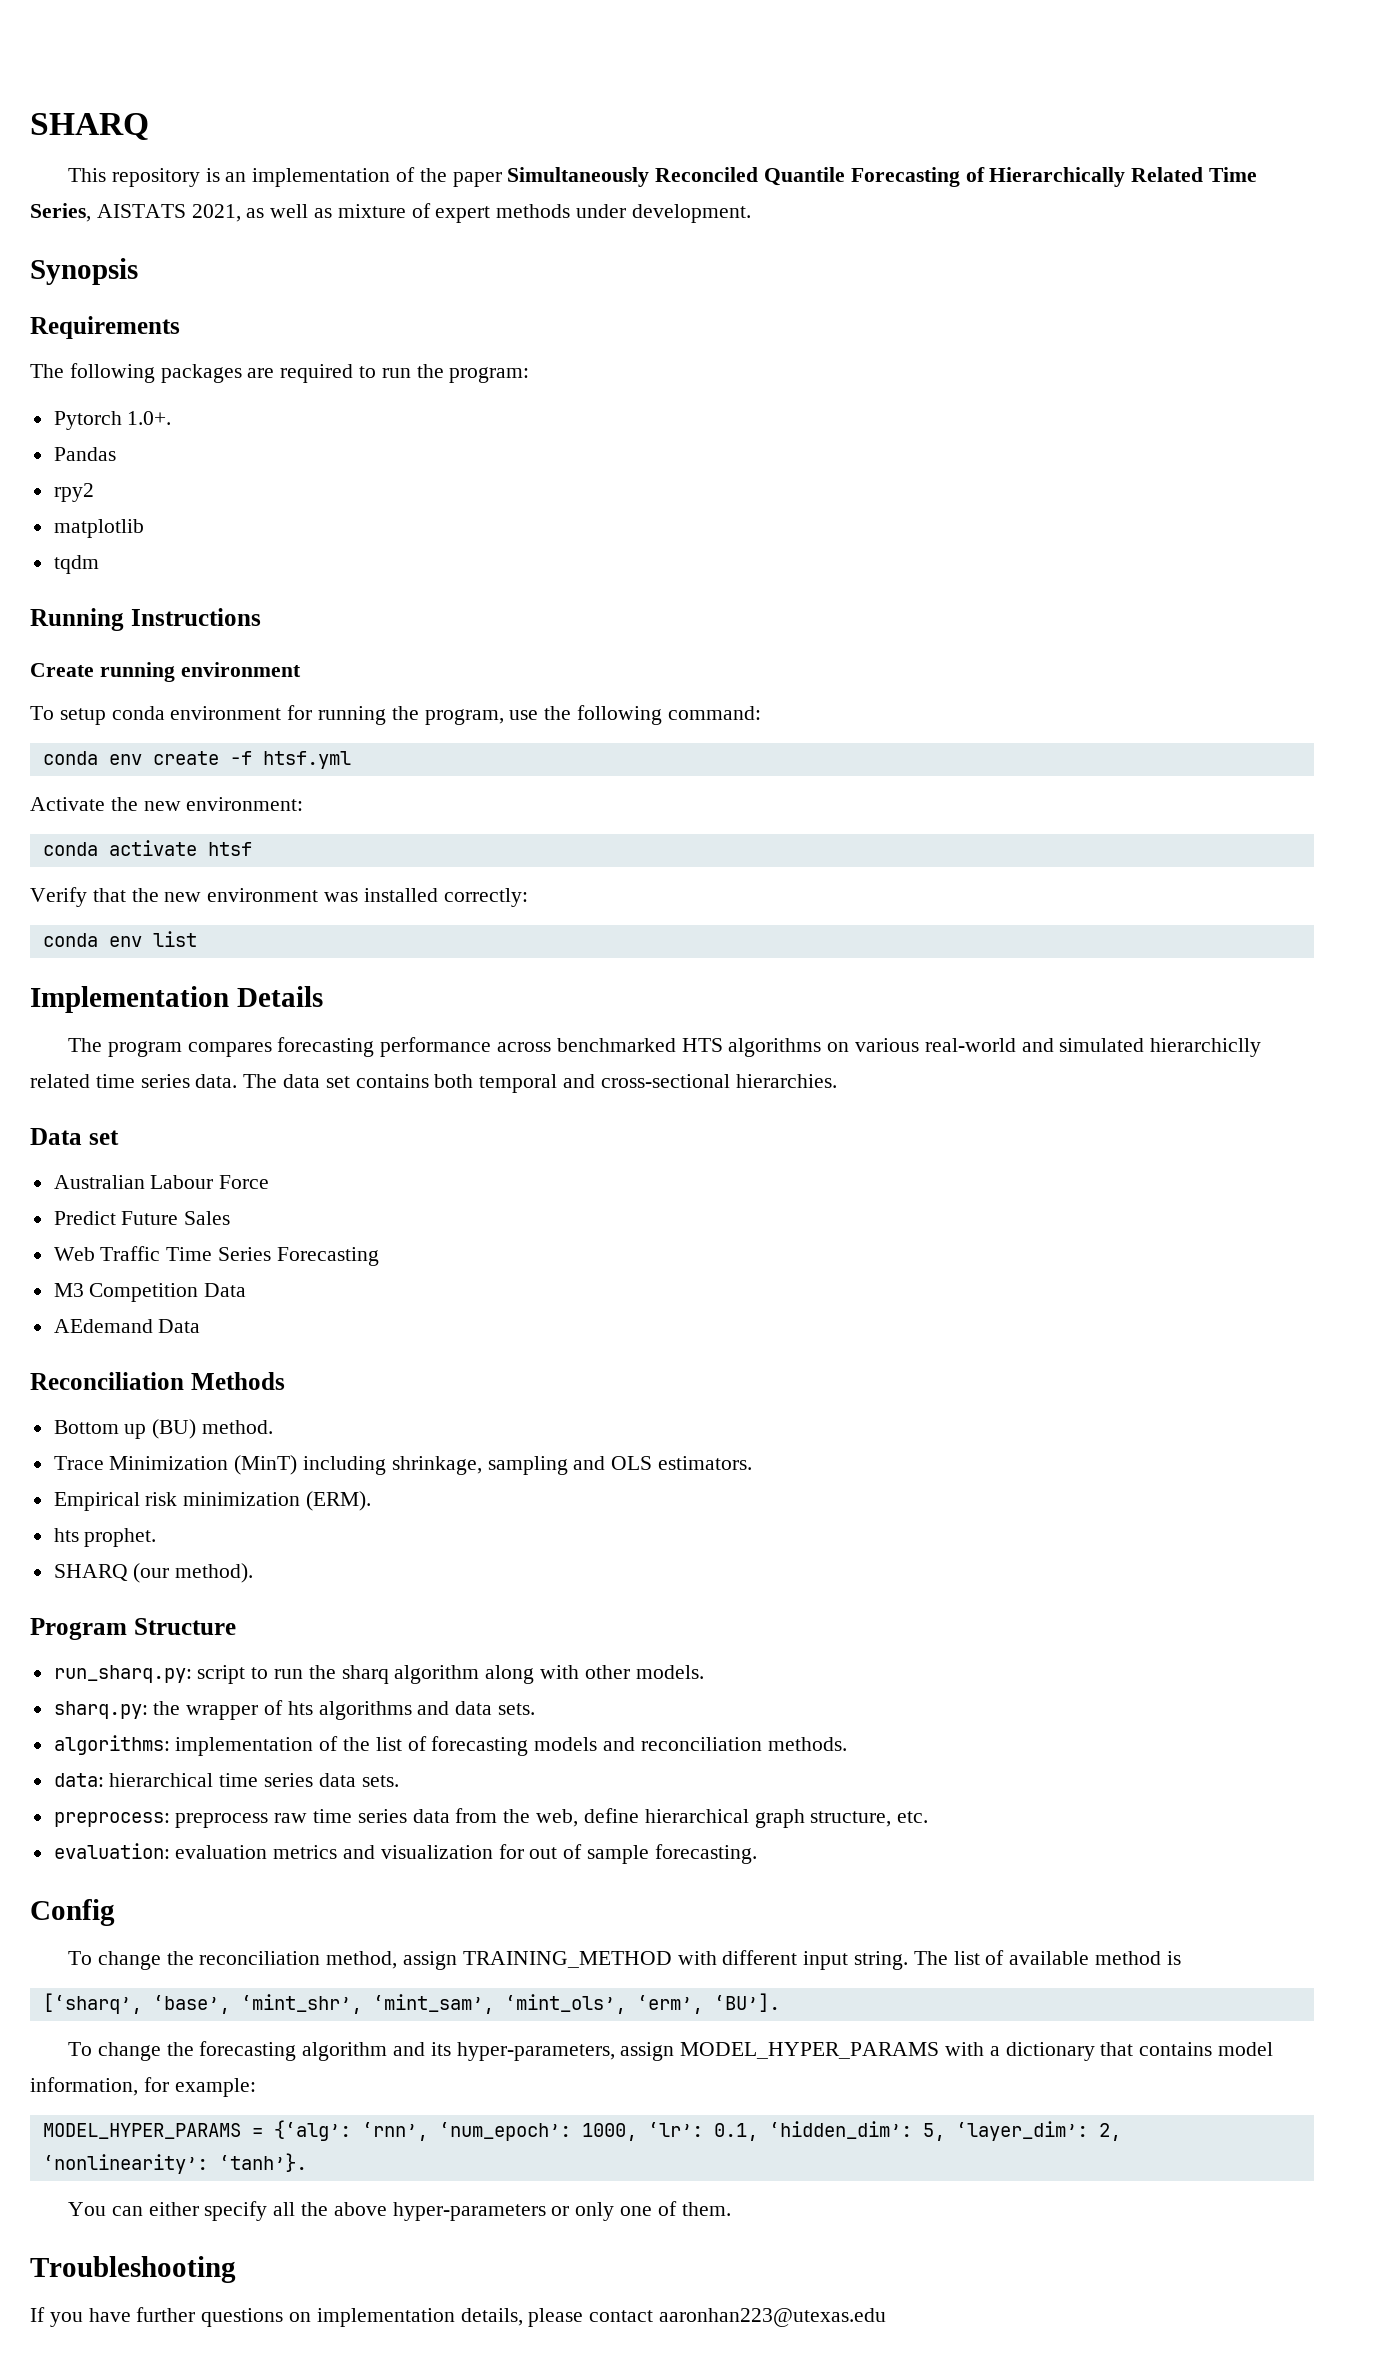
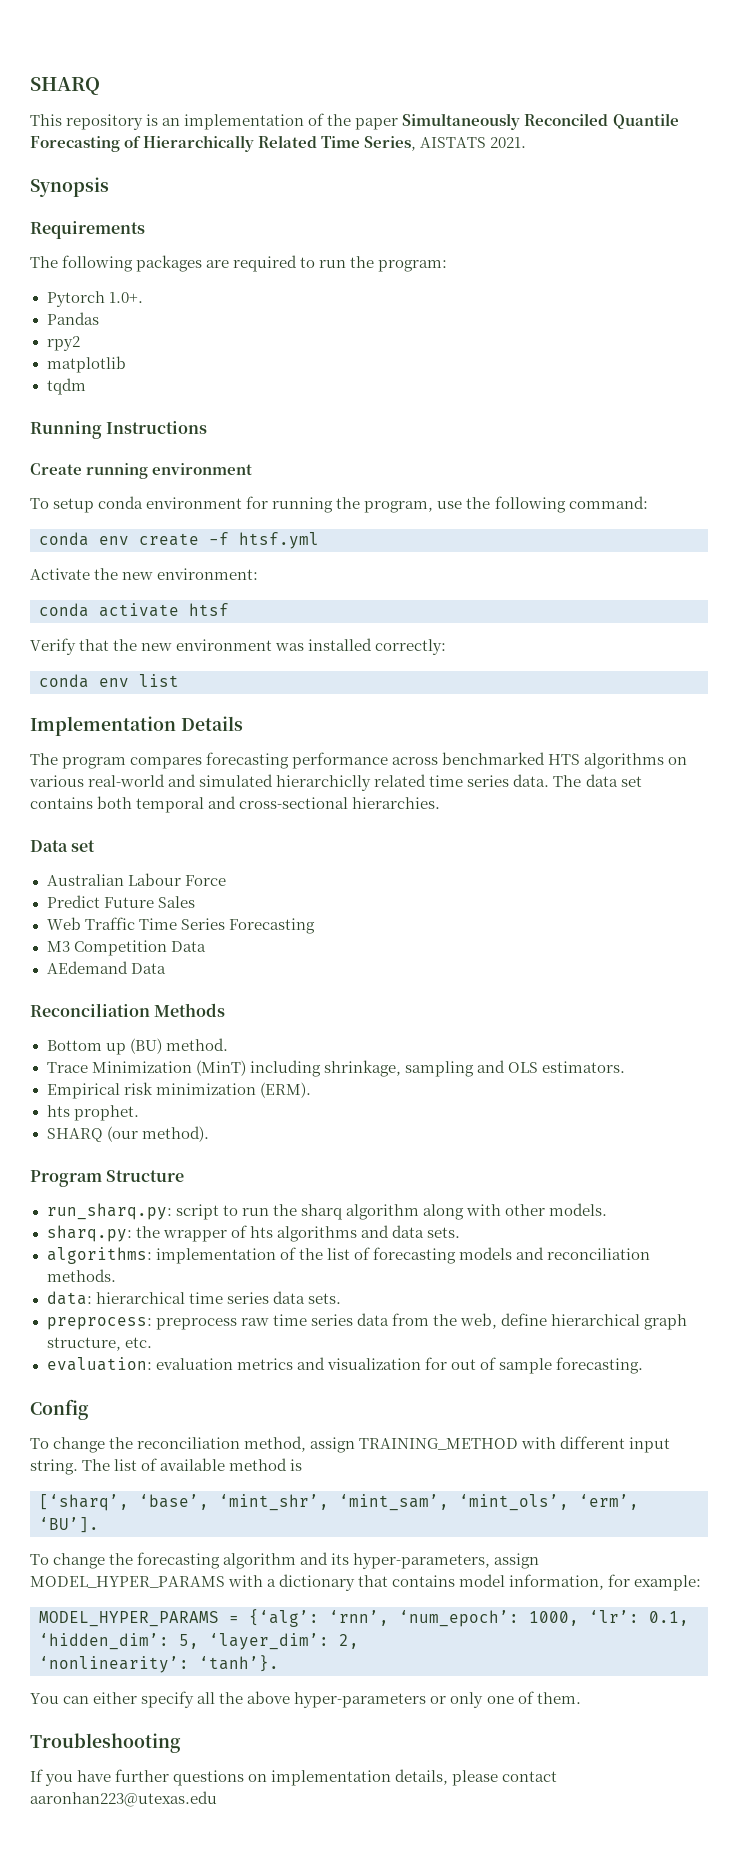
- This repository is an implementation of the paper Simultaneously Reconciled Quantile Forecasting of Hierarchically Related Time Series, AISTATS 2021, as well as mixture of expert methods under development.
+ This repository is an implementation of the paper Simultaneously Reconciled Quantile Forecasting of Hierarchically Related Time Series, AISTATS 2021.

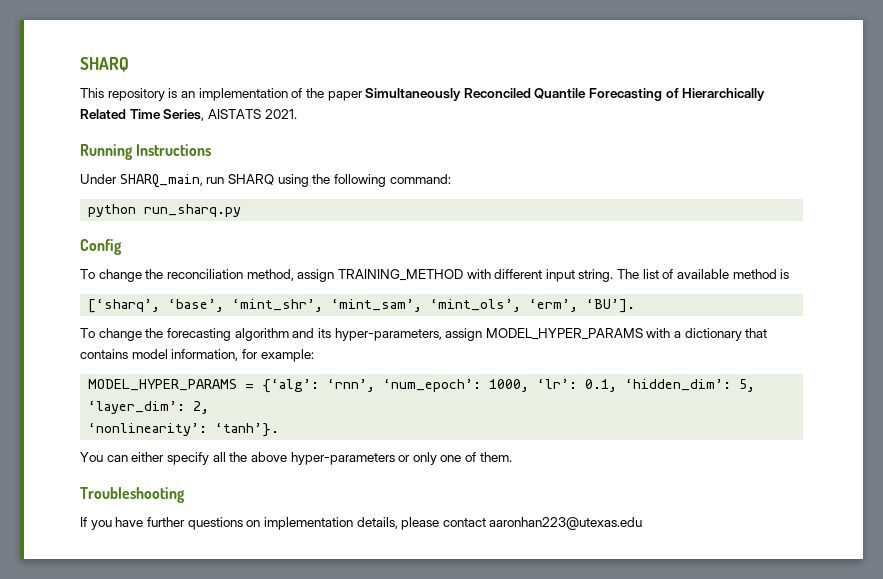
- Synopsis
- Requirements
- The following packages are required to run the program:
- Pytorch 1.0+.
- Pandas
- rpy2
- matplotlib
- tqdm
  Running Instructions
- Create running environment
- To setup conda environment for running the program, use the following command:
- conda env create -f htsf.yml
- Activate the new environment:
- conda activate htsf
- Verify that the new environment was installed correctly:
- conda env list
- Implementation Details
- The program compares forecasting performance across benchmarked HTS algorithms on various real-world and simulated hierarchiclly related time series data. The data set contains both temporal and cross-sectional hierarchies.
- Data set
- Australian Labour Force
- Predict Future Sales
- Web Traffic Time Series Forecasting
- M3 Competition Data
- AEdemand Data
- Reconciliation Methods
- Bottom up (BU) method.
- Trace Minimization (MinT) including shrinkage, sampling and OLS estimators.
- Empirical risk minimization (ERM).
- hts prophet.
- SHARQ (our method).
- Program Structure
- run_sharq.py: script to run the sharq algorithm along with other models.
- sharq.py: the wrapper of hts algorithms and data sets.
- algorithms: implementation of the list of forecasting models and reconciliation methods.
- data: hierarchical time series data sets.
- preprocess: preprocess raw time series data from the web, define hierarchical graph structure, etc.
- evaluation: evaluation metrics and visualization for out of sample forecasting.
+ Under SHARQ_main, run SHARQ using the following command:
+ python run_sharq.py

